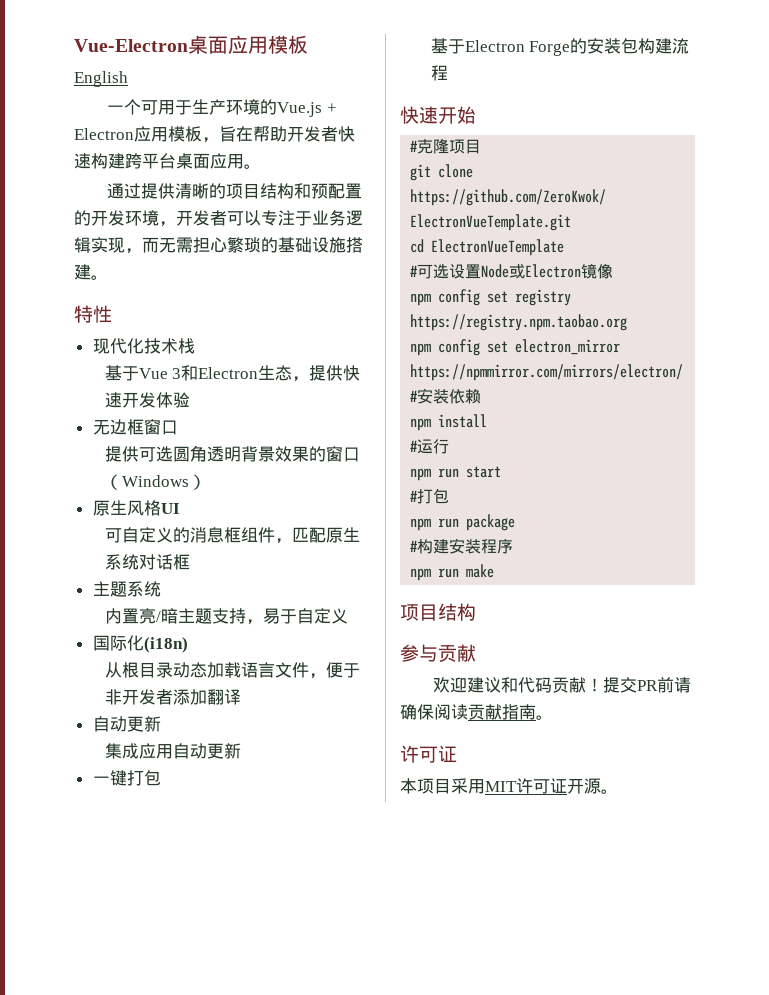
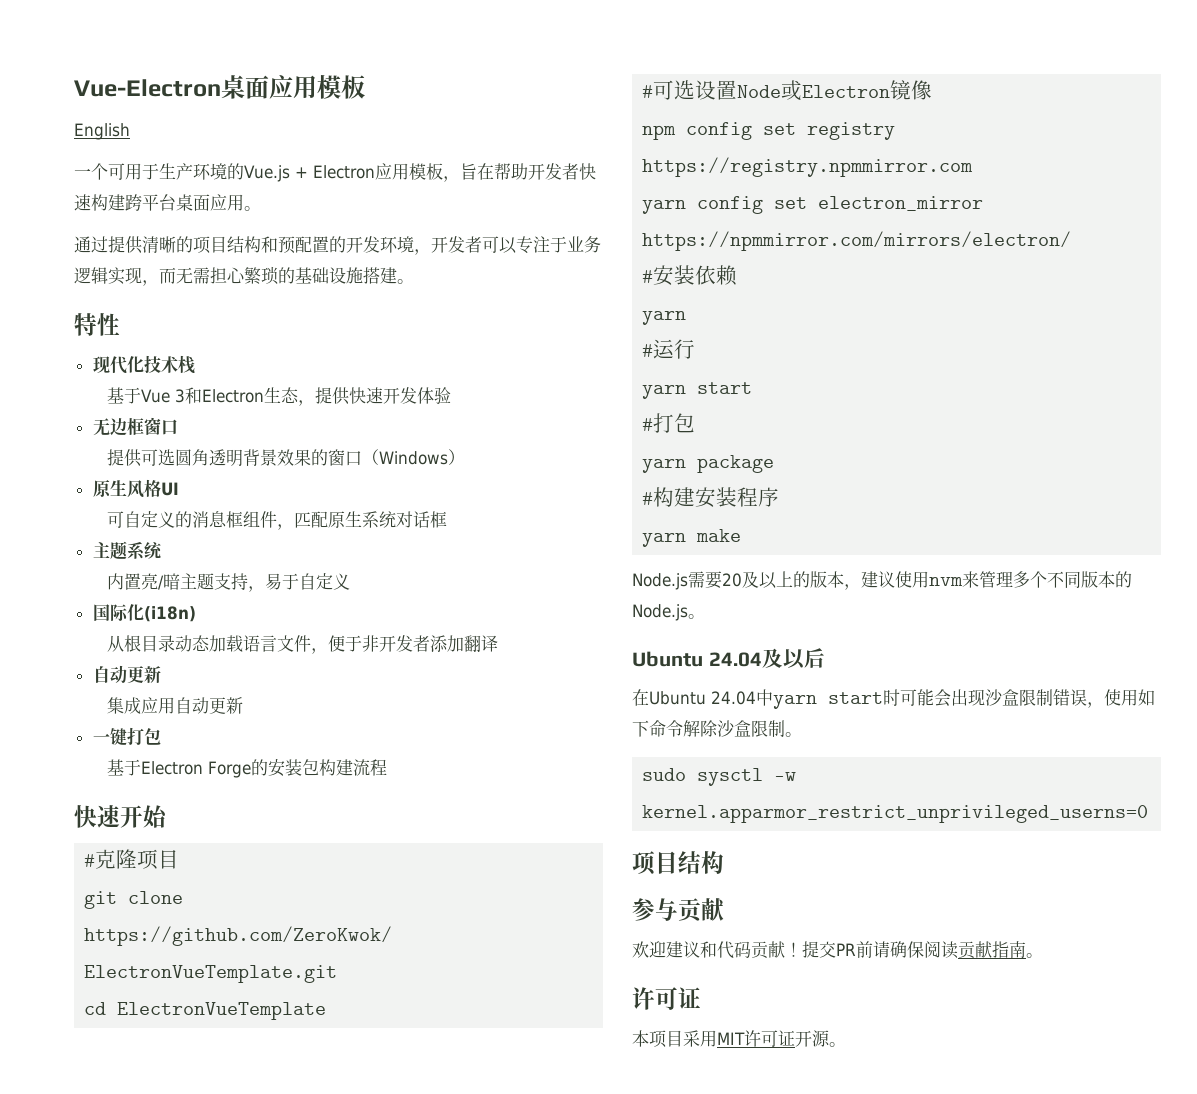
- npm config set registry https://registry.npm.taobao.org
- npm config set electron_mirror https://npmmirror.com/mirrors/electron/
+ npm config set registry https://registry.npmmirror.com
+ yarn config set electron_mirror https://npmmirror.com/mirrors/electron/
  #安装依赖
- npm install
+ yarn
  #运行
- npm run start
+ yarn start
- npm run package
+ yarn package
- npm run make
+ yarn make
+ Node.js需要20及以上的版本，建议使用nvm来管理多个不同版本的Node.js。
+ Ubuntu 24.04及以后
+ 在Ubuntu 24.04中yarn start时可能会出现沙盒限制错误，使用如下命令解除沙盒限制。
+ sudo sysctl -w kernel.apparmor_restrict_unprivileged_userns=0

